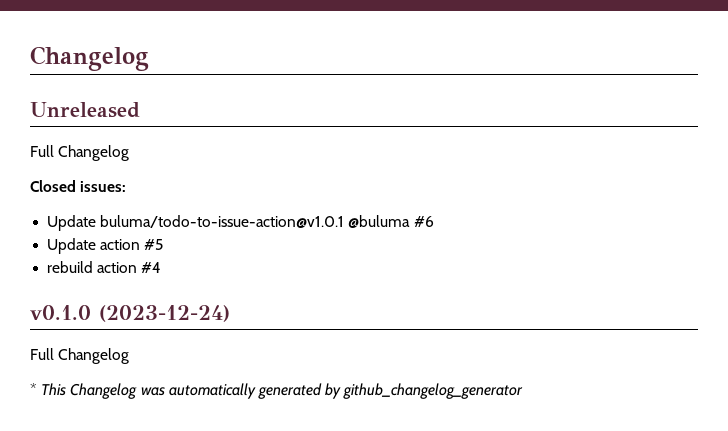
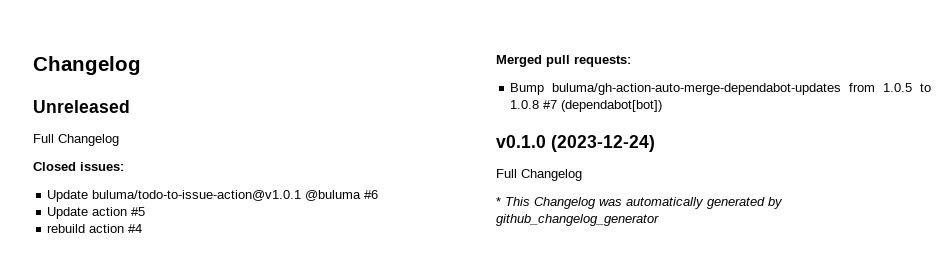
+ Merged pull requests:
+ Bump buluma/gh-action-auto-merge-dependabot-updates from 1.0.5 to 1.0.8 #7 (dependabot[bot])

